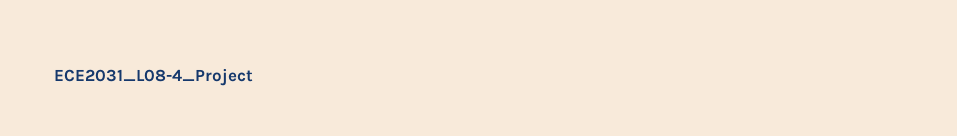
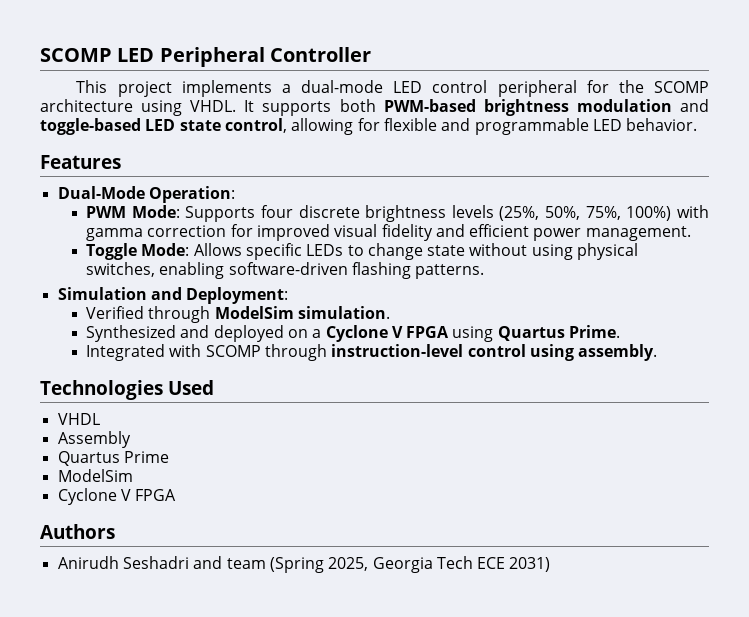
- ECE2031_L08-4_Project
+ SCOMP LED Peripheral Controller
+ This project implements a dual-mode LED control peripheral for the SCOMP architecture using VHDL. It supports both PWM-based brightness modulation and toggle-based LED state control, allowing for flexible and programmable LED behavior.
+ Features
+ Dual-Mode Operation:
+ PWM Mode: Supports four discrete brightness levels (25%, 50%, 75%, 100%) with gamma correction for improved visual fidelity and efficient power management.
+ Toggle Mode: Allows specific LEDs to change state without using physical switches, enabling software-driven flashing patterns.
+ Simulation and Deployment:
+ Verified through ModelSim simulation.
+ Synthesized and deployed on a Cyclone V FPGA using Quartus Prime.
+ Integrated with SCOMP through instruction-level control using assembly.
+ Technologies Used
+ VHDL
+ Assembly
+ Quartus Prime
+ ModelSim
+ Cyclone V FPGA
+ Authors
+ Anirudh Seshadri and team (Spring 2025, Georgia Tech ECE 2031)

